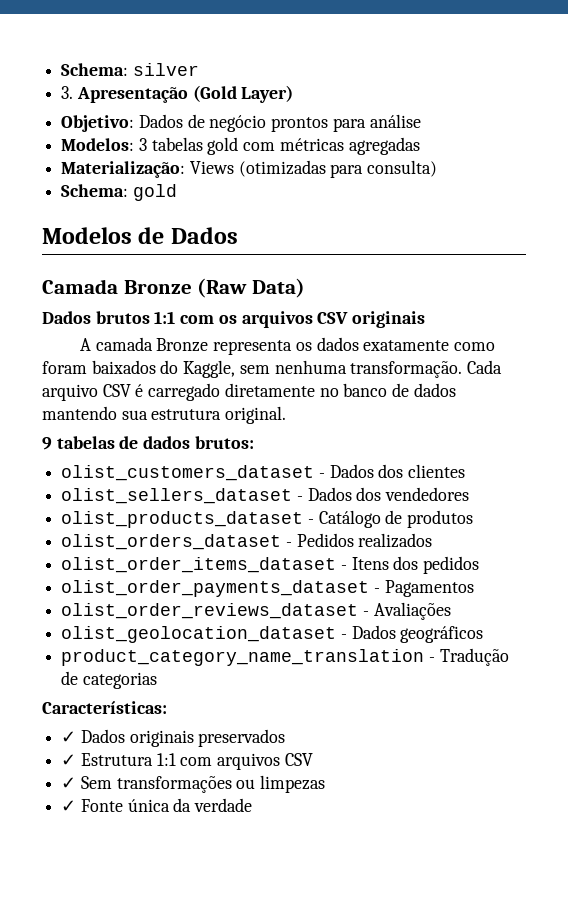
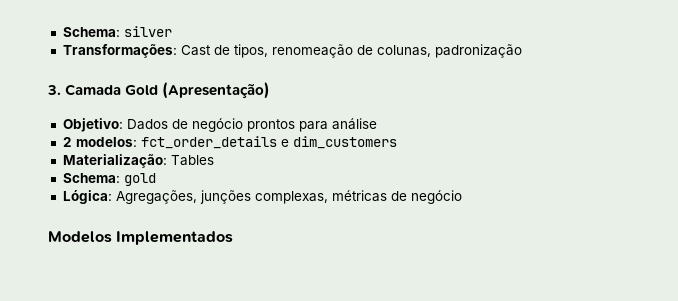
- 3. Apresentação (Gold Layer)
+ Transformações: Cast de tipos, renomeação de colunas, padronização
+ 3. Camada Gold (Apresentação)
- Modelos: 3 tabelas gold com métricas agregadas
- Materialização: Views (otimizadas para consulta)
+ 2 modelos: fct_order_details e dim_customers
+ Materialização: Tables
  Schema: gold
- Modelos de Dados
- Camada Bronze (Raw Data)
- Dados brutos 1:1 com os arquivos CSV originais
- A camada Bronze representa os dados exatamente como foram baixados do Kaggle, sem nenhuma transformação. Cada arquivo CSV é carregado diretamente no banco de dados mantendo sua estrutura original.
- 9 tabelas de dados brutos:
- olist_customers_dataset - Dados dos clientes
- olist_sellers_dataset - Dados dos vendedores
- olist_products_dataset - Catálogo de produtos
- olist_orders_dataset - Pedidos realizados
- olist_order_items_dataset - Itens dos pedidos
- olist_order_payments_dataset - Pagamentos
- olist_order_reviews_dataset - Avaliações
- olist_geolocation_dataset - Dados geográficos
- product_category_name_translation - Tradução de categorias
- Características:
- ✓ Dados originais preservados
- ✓ Estrutura 1:1 com arquivos CSV
- ✓ Sem transformações ou limpezas
- ✓ Fonte única da verdade
+ Lógica: Agregações, junções complexas, métricas de negócio
+ Modelos Implementados

